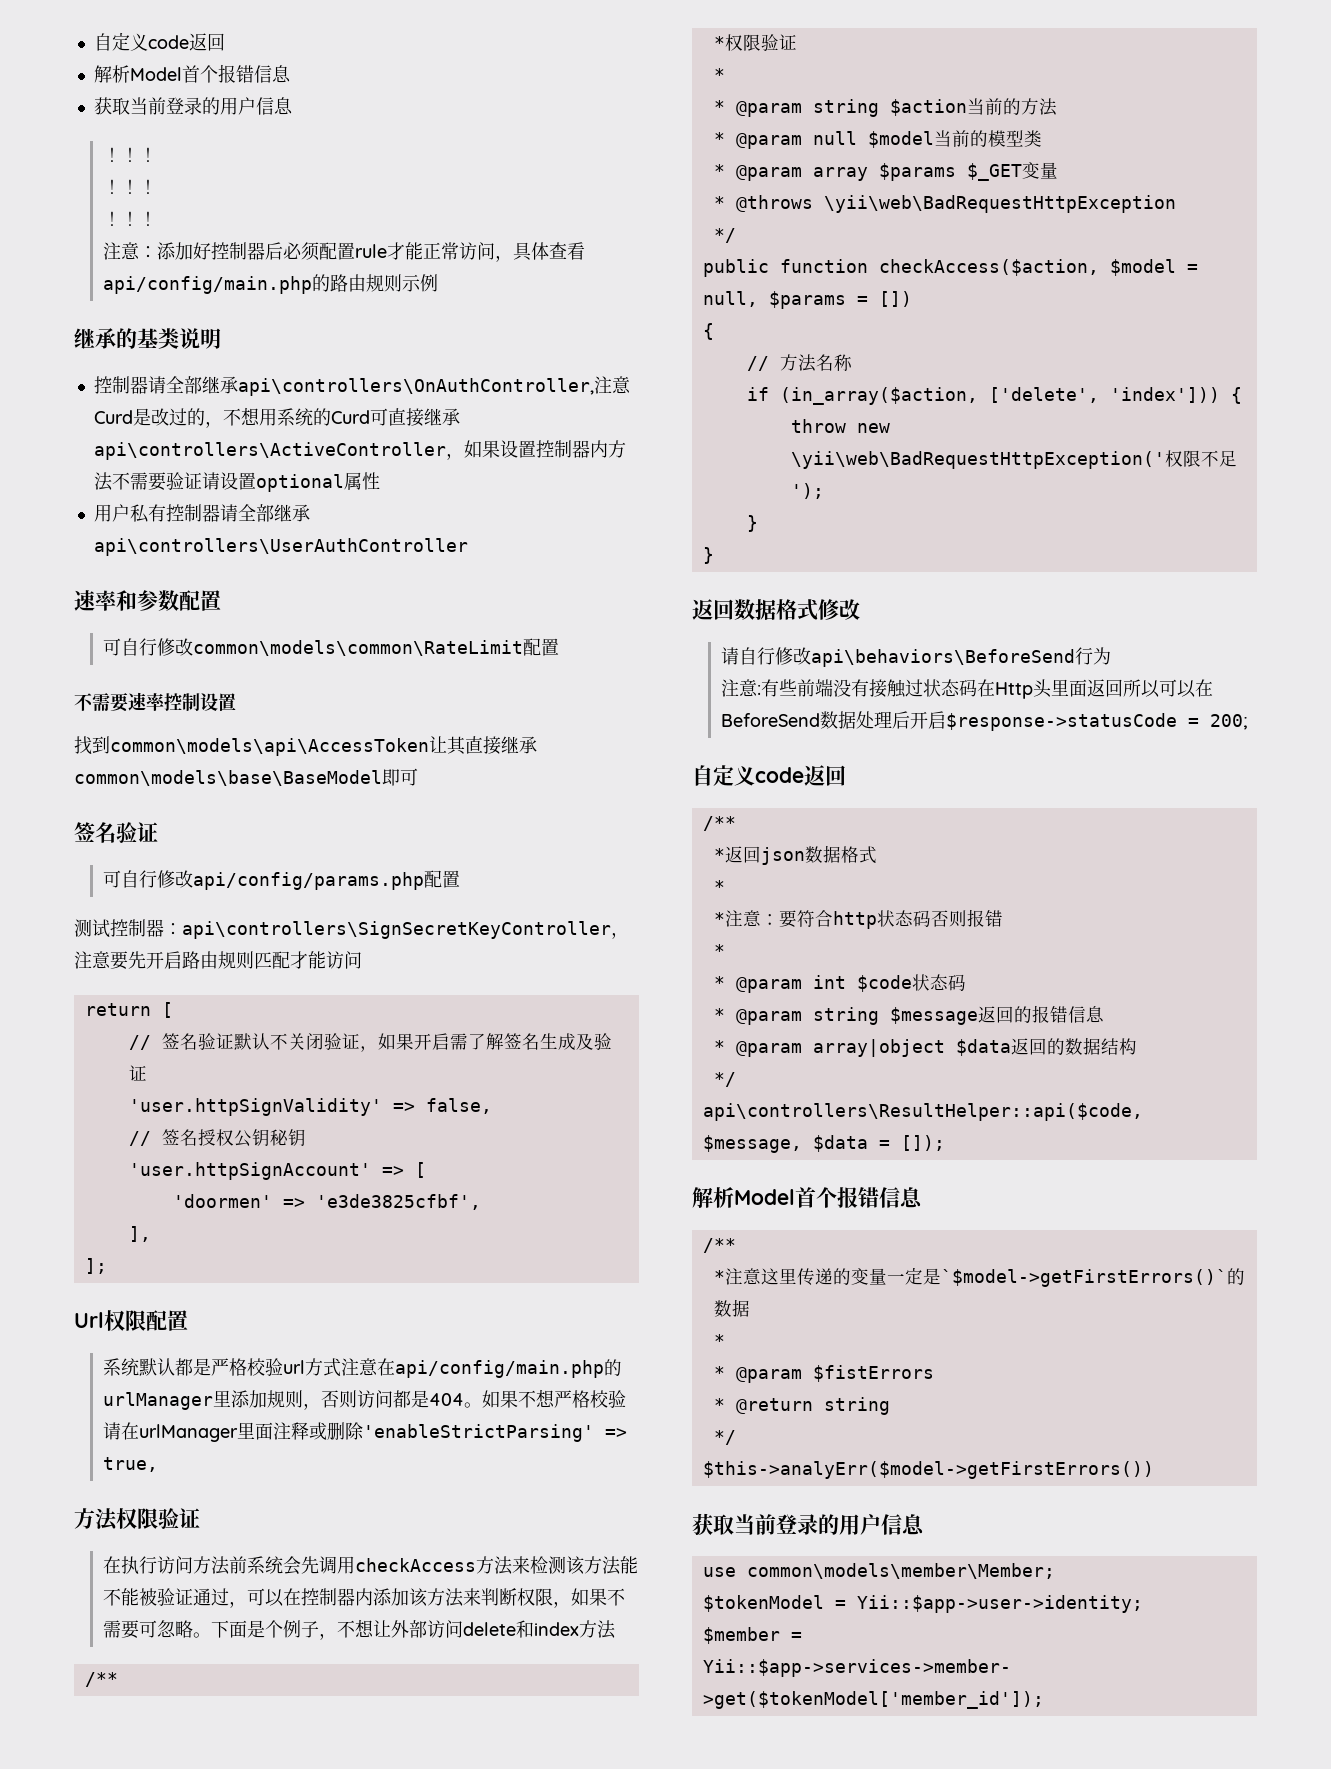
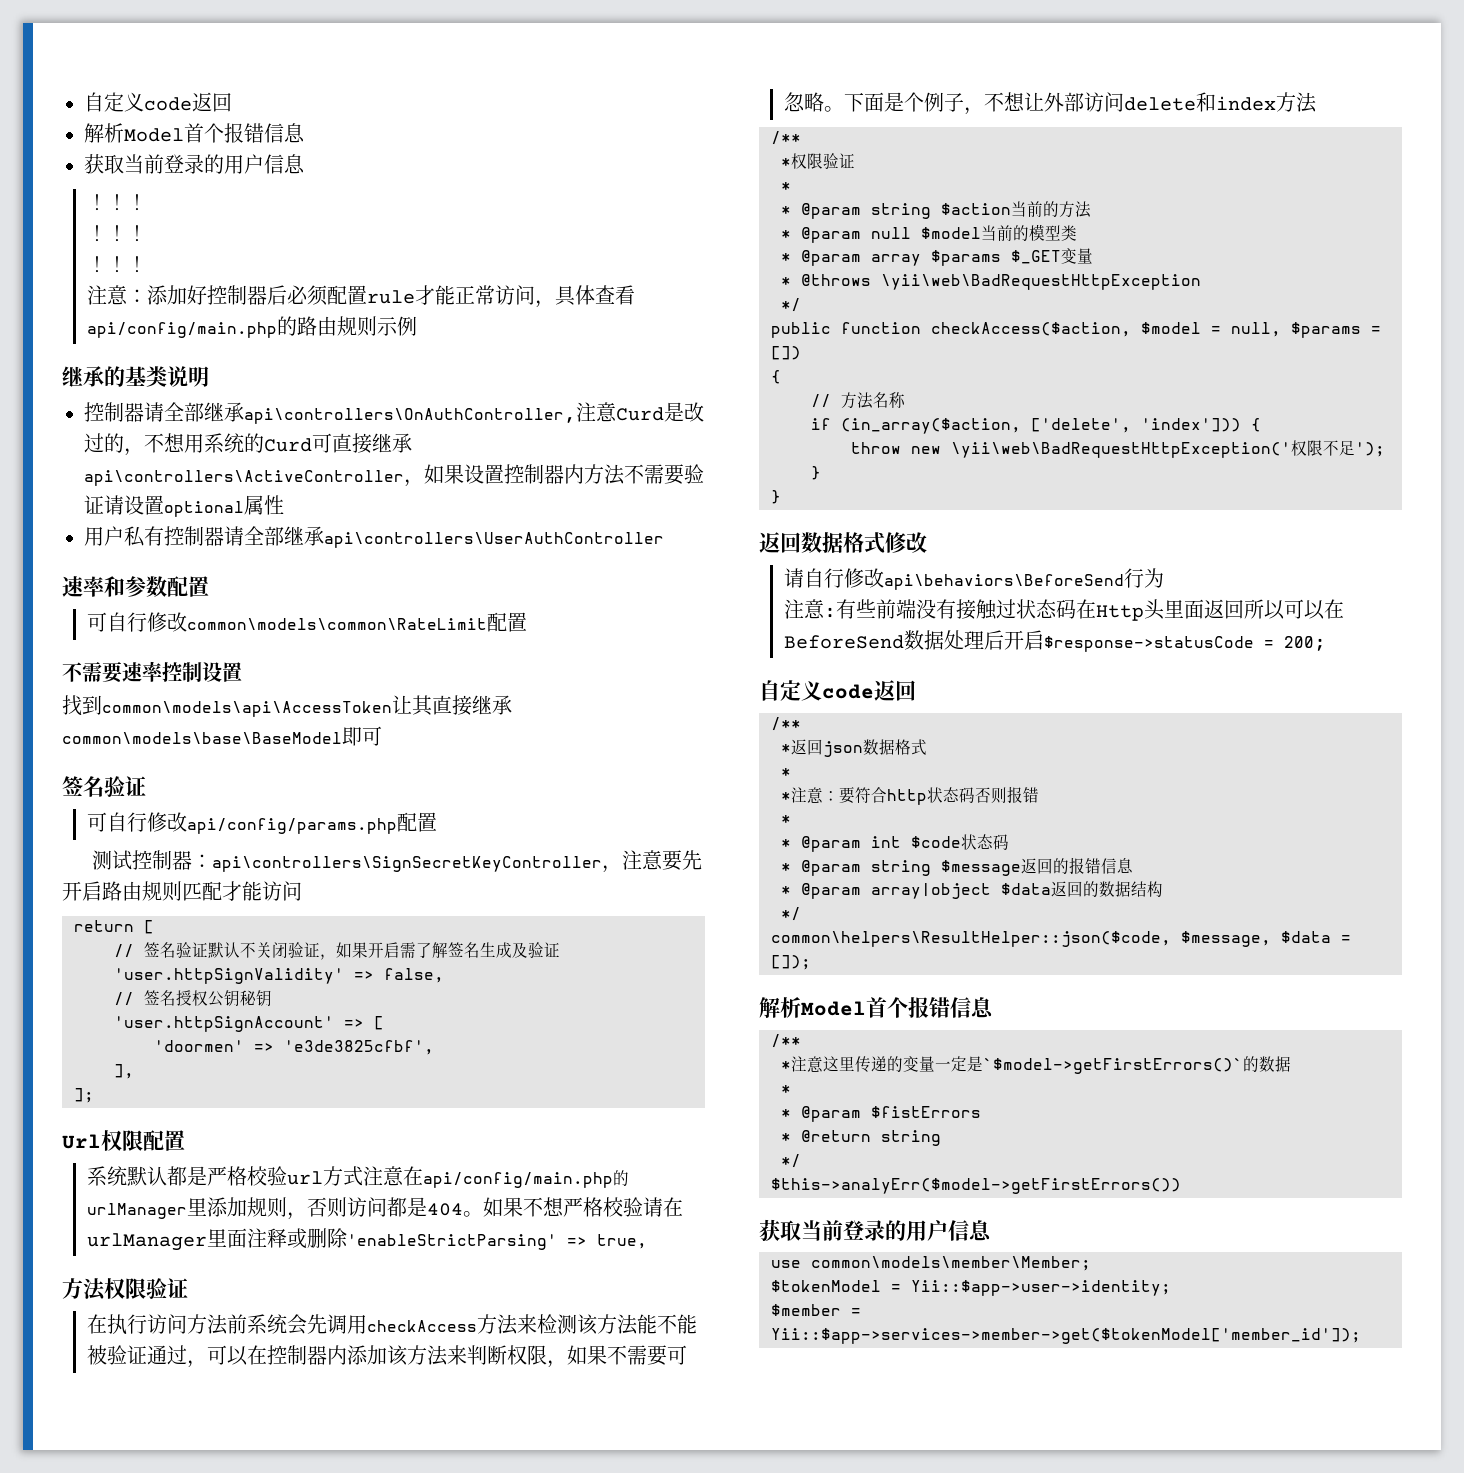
- api\controllers\ResultHelper::api($code, $message, $data = []);
+ common\helpers\ResultHelper::json($code, $message, $data = []);

